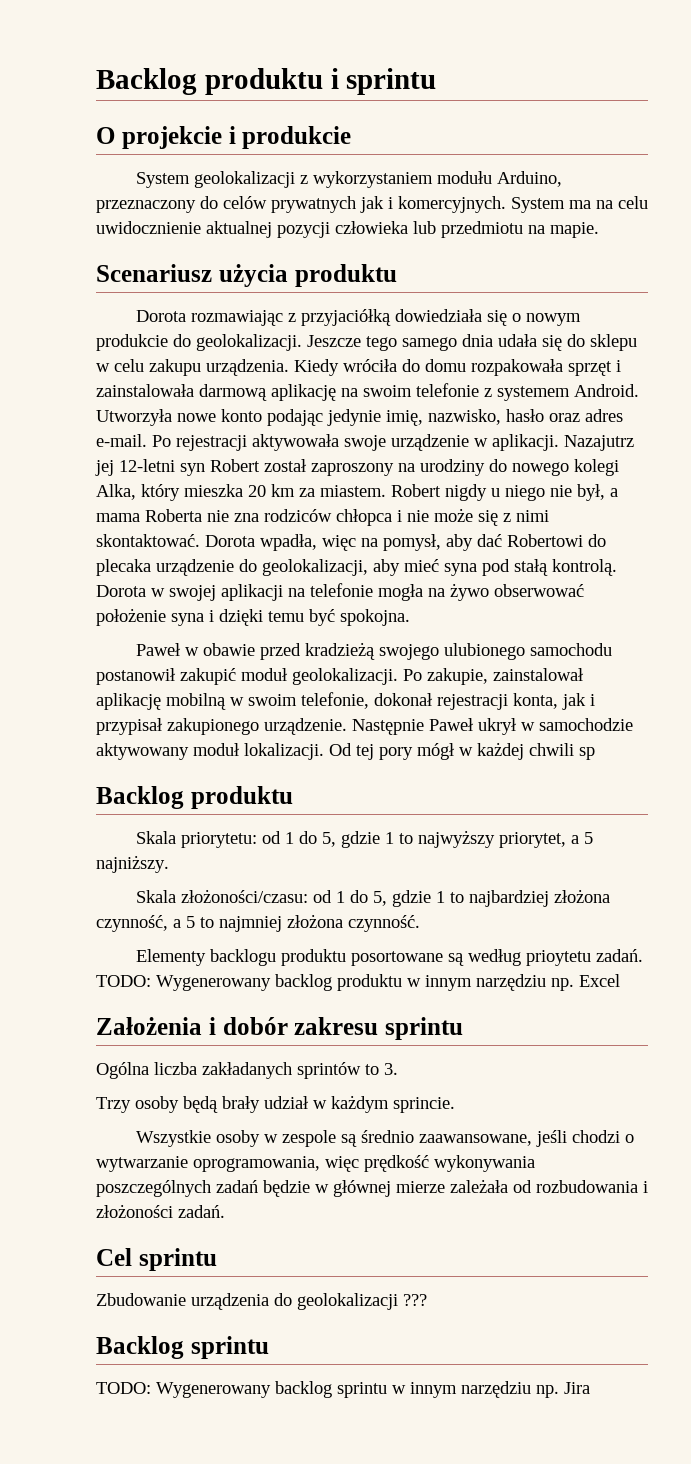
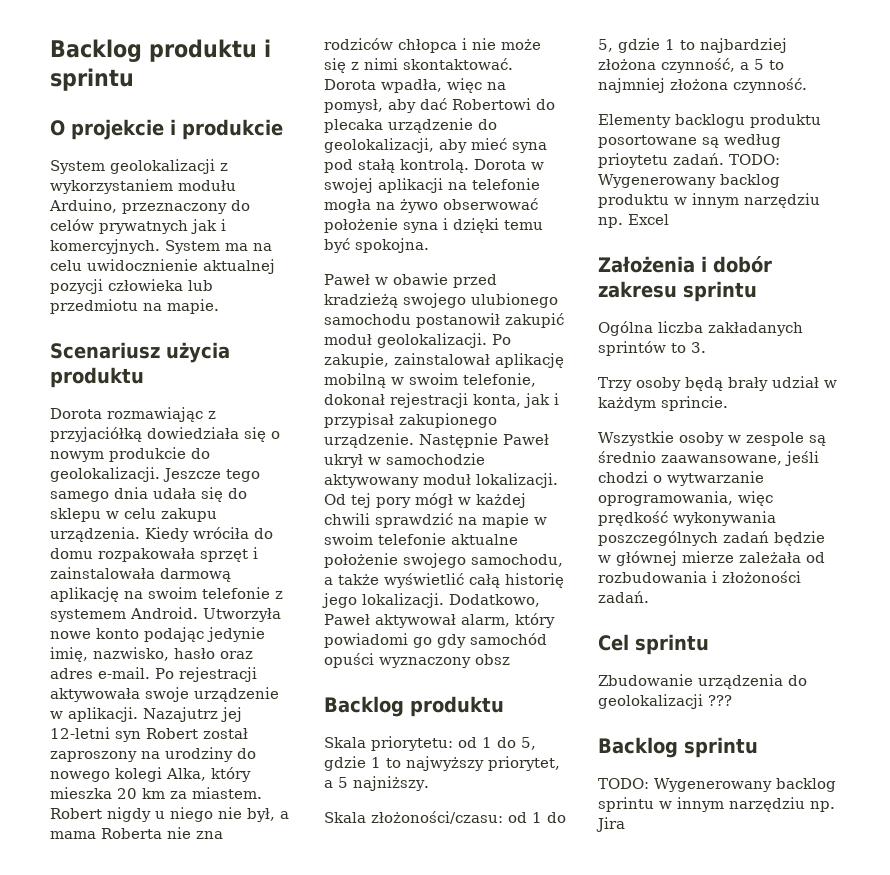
- Od tej pory mógł w każdej chwili sp
+ Od tej pory mógł w każdej chwili sprawdzić na mapie w swoim telefonie aktualne położenie swojego samochodu, a także wyświetlić całą historię jego lokalizacji. Dodatkowo, Paweł aktywował alarm, który powiadomi go gdy samochód opuści wyznaczony obsz

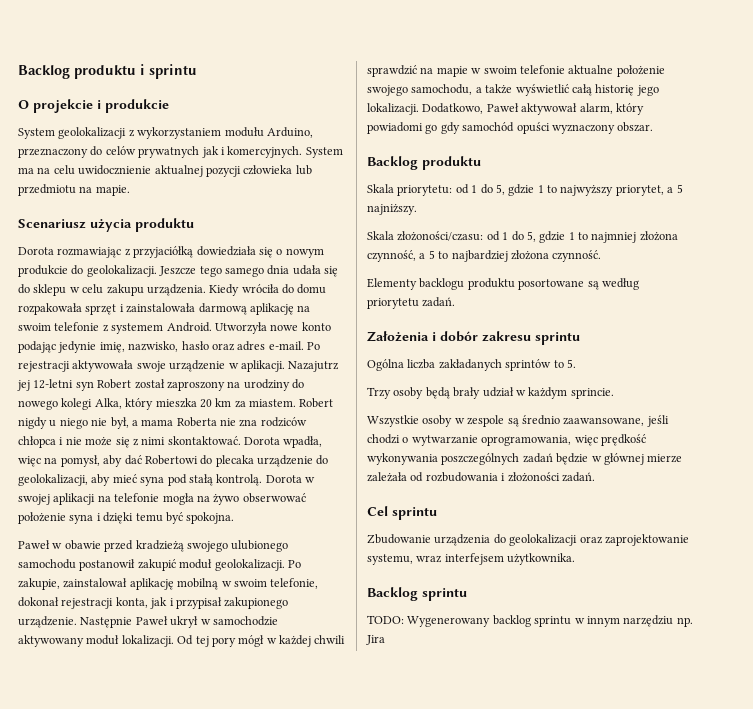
- Dodatkowo, Paweł aktywował alarm, który powiadomi go gdy samochód opuści wyznaczony obsz
+ Dodatkowo, Paweł aktywował alarm, który powiadomi go gdy samochód opuści wyznaczony obszar.
- Skala złożoności/czasu: od 1 do 5, gdzie 1 to najbardziej złożona czynność, a 5 to najmniej złożona czynność.
+ Skala złożoności/czasu: od 1 do 5, gdzie 1 to najmniej złożona czynność, a 5 to najbardziej złożona czynność.
- Elementy backlogu produktu posortowane są według prioytetu zadań. TODO: Wygenerowany backlog produktu w innym narzędziu np. Excel
+ Elementy backlogu produktu posortowane są według priorytetu zadań.
- Ogólna liczba zakładanych sprintów to 3.
+ Ogólna liczba zakładanych sprintów to 5.
- Zbudowanie urządzenia do geolokalizacji ???
+ Zbudowanie urządzenia do geolokalizacji oraz zaprojektowanie systemu, wraz interfejsem użytkownika.

